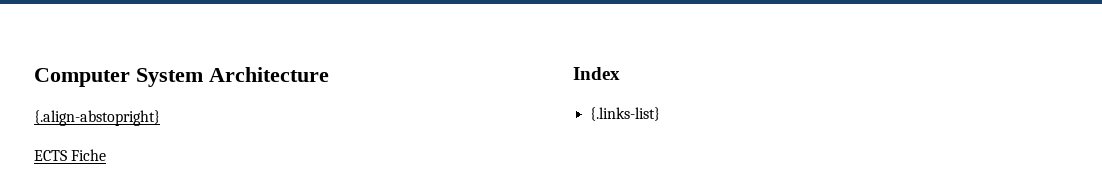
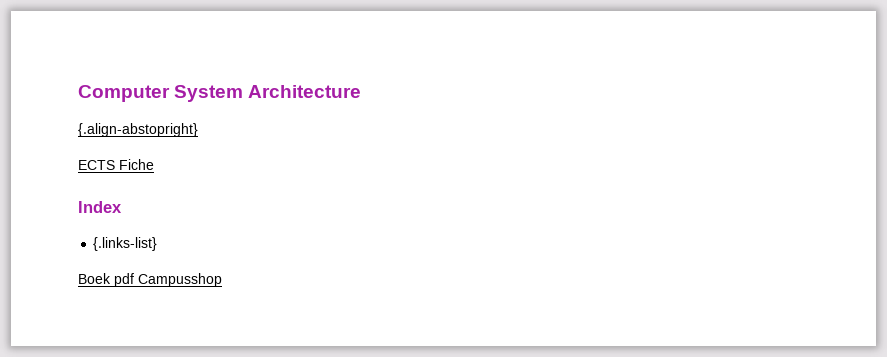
+ Boek pdf Campusshop

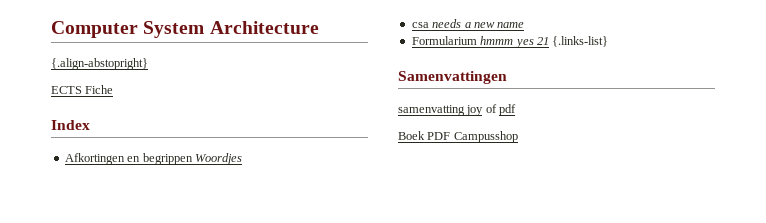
- {.links-list}
+ Afkortingen en begrippen Woordjes
+ csa needs a new name
+ Formularium hmmm yes 21 {.links-list}
+ Samenvattingen
+ samenvatting joy of pdf
- Boek pdf Campusshop
+ Boek PDF Campusshop

